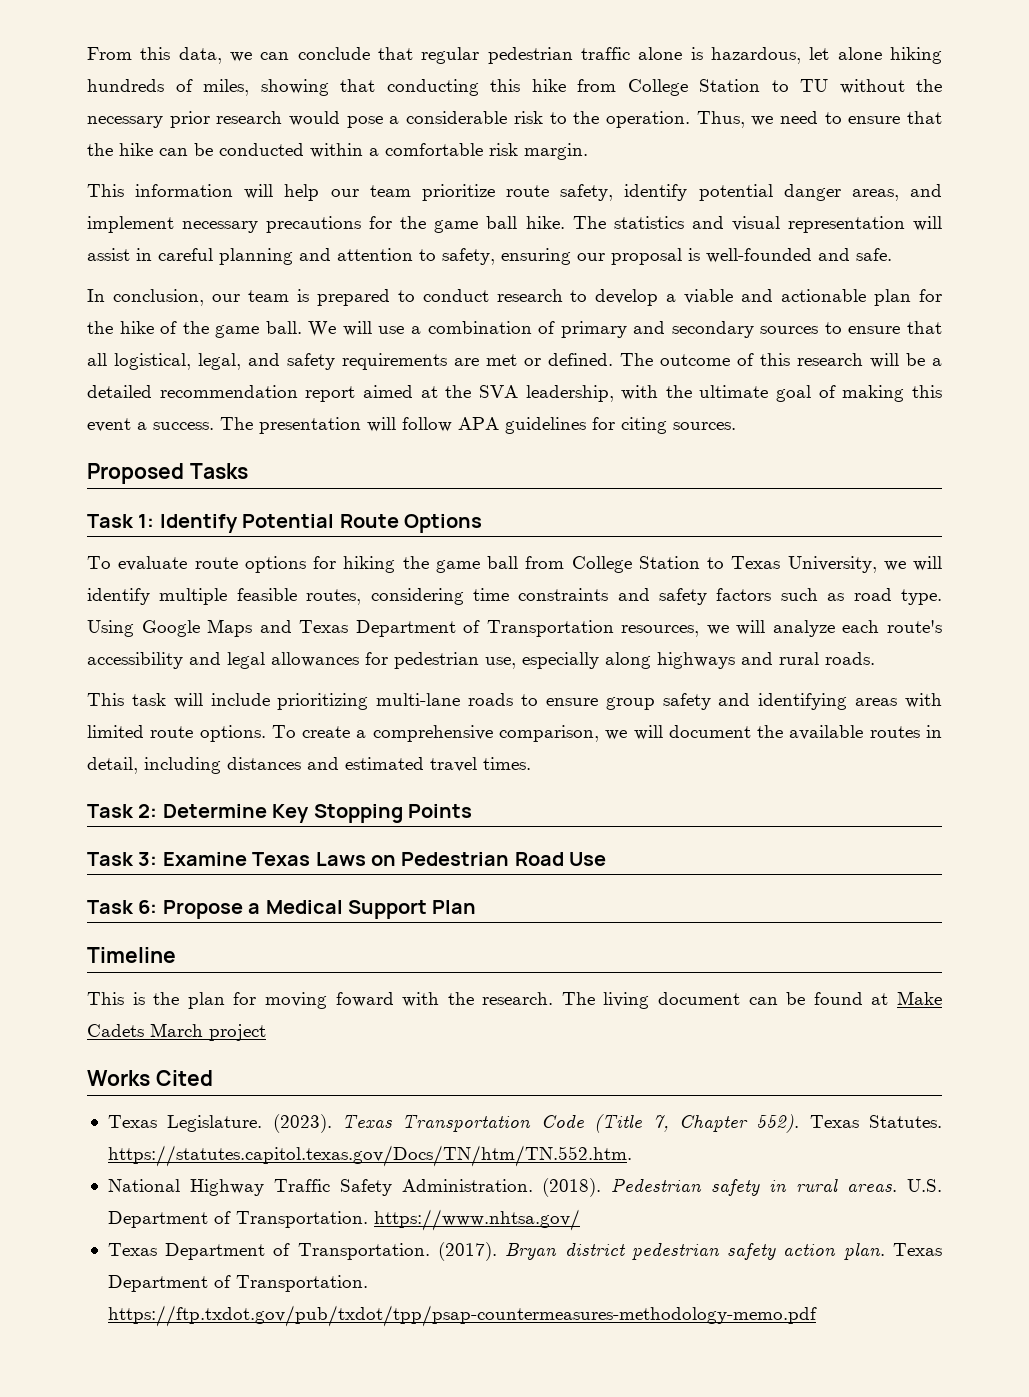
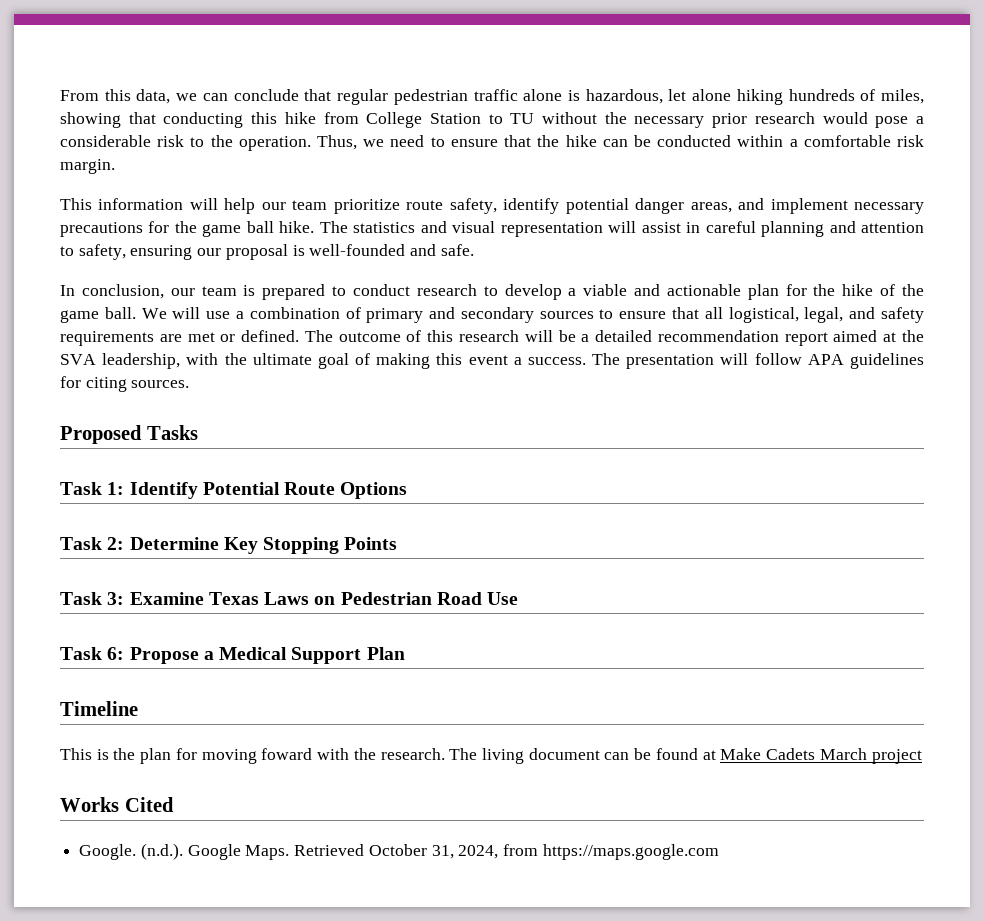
- To evaluate route options for hiking the game ball from College Station to Texas University, we will identify multiple feasible routes, considering time constraints and safety factors such as road type. Using Google Maps and Texas Department of Transportation resources, we will analyze each route's accessibility and legal allowances for pedestrian use, especially along highways and rural roads.
- This task will include prioritizing multi-lane roads to ensure group safety and identifying areas with limited route options. To create a comprehensive comparison, we will document the available routes in detail, including distances and estimated travel times.
- Texas Legislature. (2023). Texas Transportation Code (Title 7, Chapter 552). Texas Statutes. https://statutes.capitol.texas.gov/Docs/TN/htm/TN.552.htm.
- National Highway Traffic Safety Administration. (2018). Pedestrian safety in rural areas. U.S. Department of Transportation. https://www.nhtsa.gov/
- Texas Department of Transportation. (2017). Bryan district pedestrian safety action plan. Texas Department of Transportation. https://ftp.txdot.gov/pub/txdot/tpp/psap-countermeasures-methodology-memo.pdf
+ Google. (n.d.). Google Maps. Retrieved October 31, 2024, from https://maps.google.com

